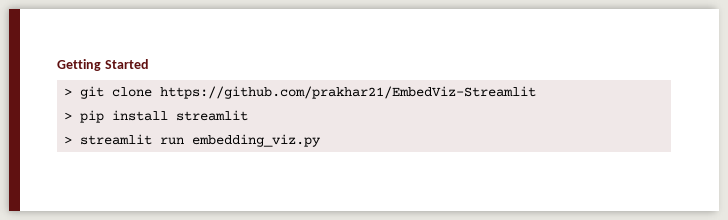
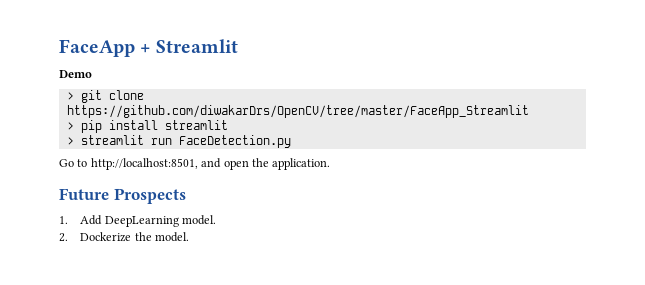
- Getting Started
+ FaceApp + Streamlit
+ Demo
- > git clone https://github.com/prakhar21/EmbedViz-Streamlit
+ > git clone https://github.com/diwakarDrs/OpenCV/tree/master/FaceApp_Streamlit
- > streamlit run embedding_viz.py
+ > streamlit run FaceDetection.py
+ Go to http://localhost:8501, and open the application.
+ Future Prospects
+ 1. Add DeepLearning model.
+ 2. Dockerize the model.

